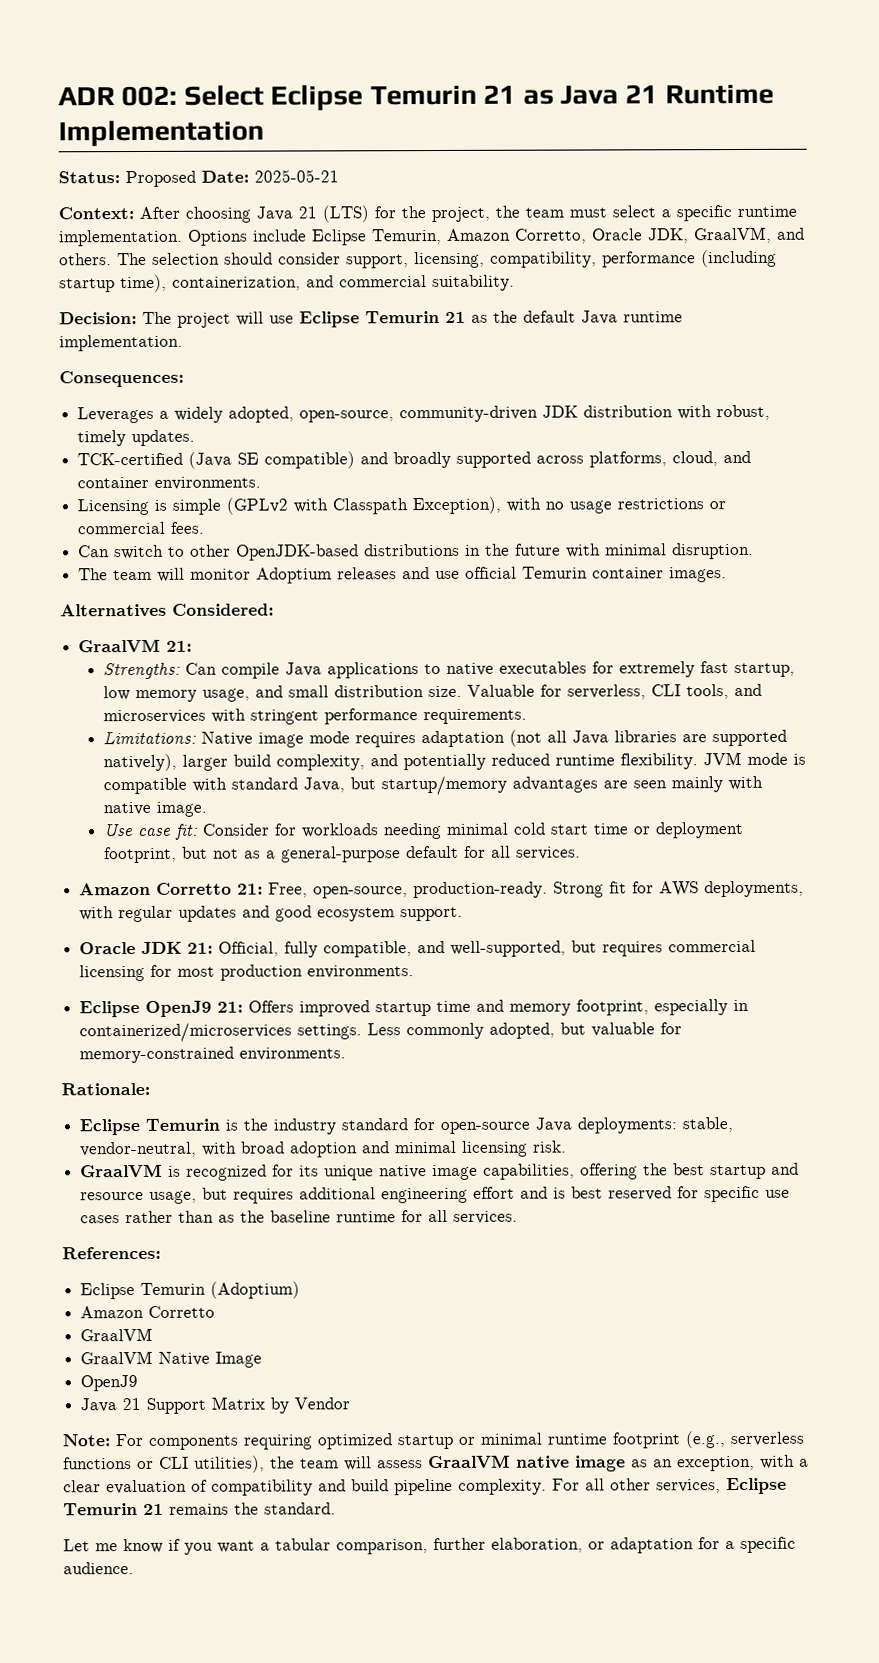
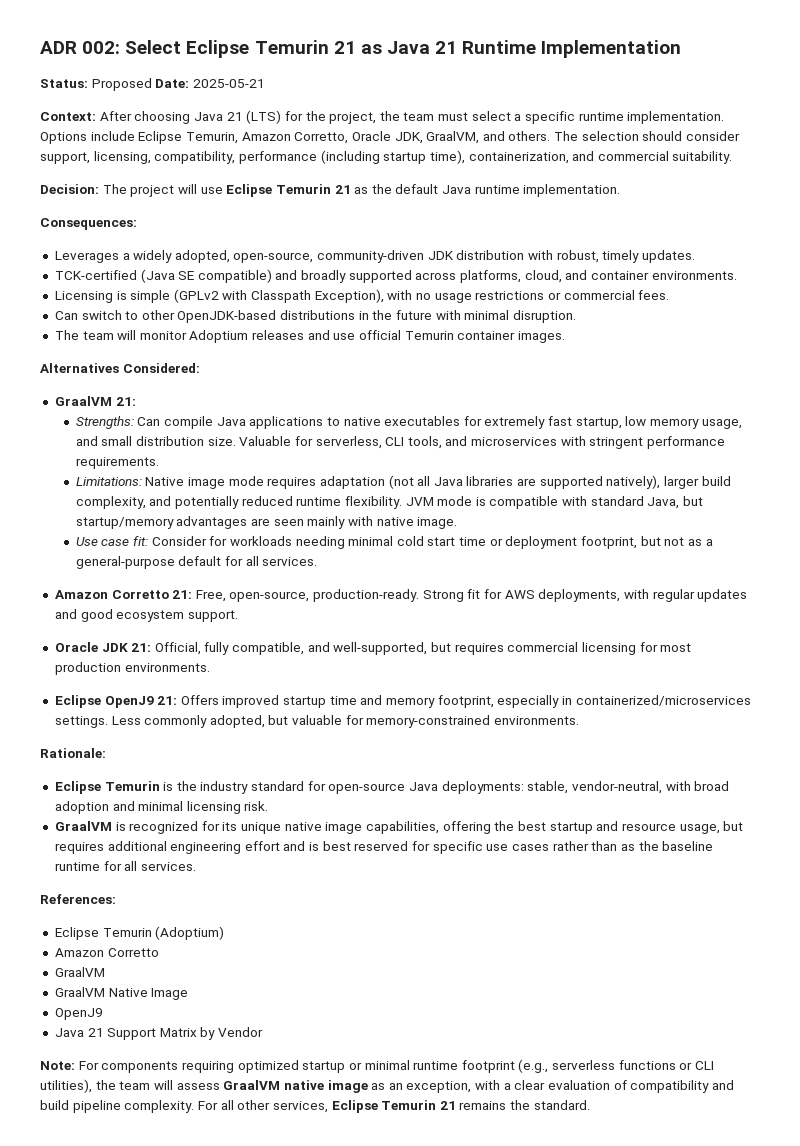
- Let me know if you want a tabular comparison, further elaboration, or adaptation for a specific audience.

